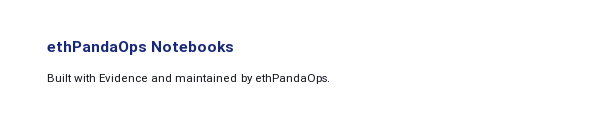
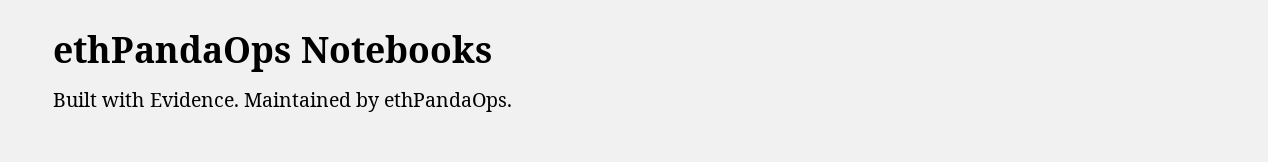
- Built with Evidence and maintained by ethPandaOps.
+ Built with Evidence. Maintained by ethPandaOps.

